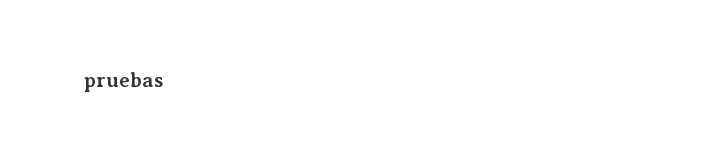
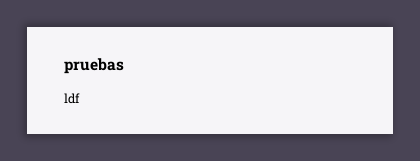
+ ldf

